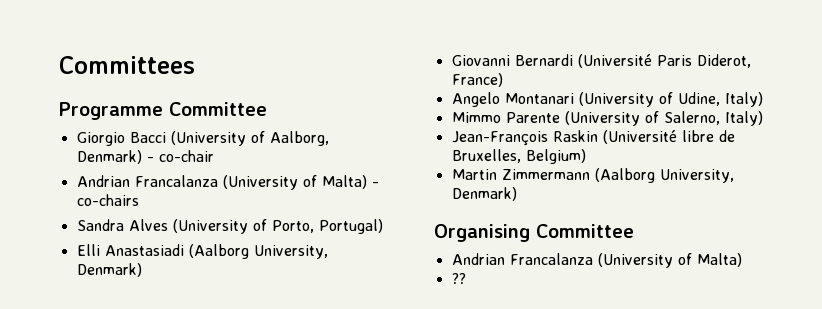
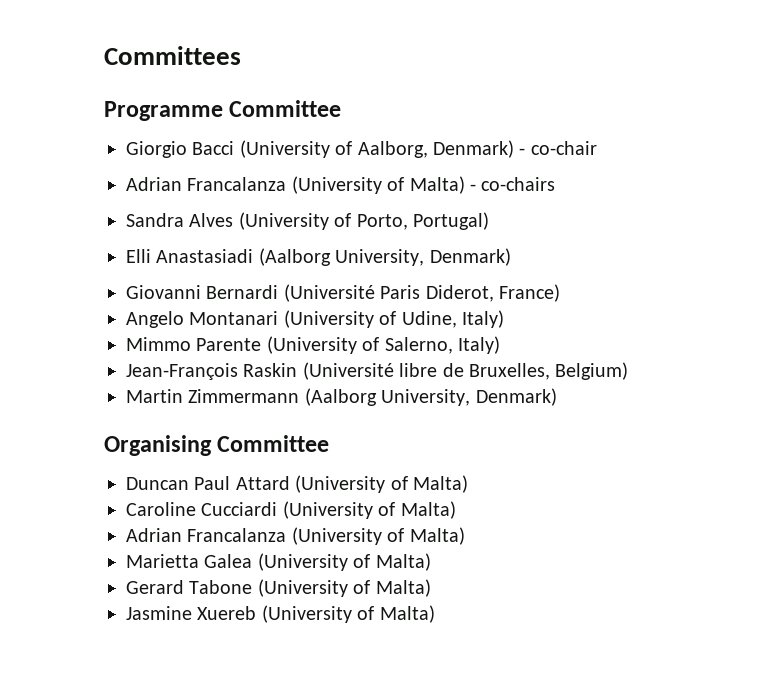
- Andrian Francalanza (University of Malta) - co-chairs
+ Adrian Francalanza (University of Malta) - co-chairs
  Organising Committee
- Andrian Francalanza (University of Malta)
- ??
+ Duncan Paul Attard (University of Malta)
+ Caroline Cucciardi (University of Malta)
+ Adrian Francalanza (University of Malta)
+ Marietta Galea (University of Malta)
+ Gerard Tabone (University of Malta)
+ Jasmine Xuereb (University of Malta)

